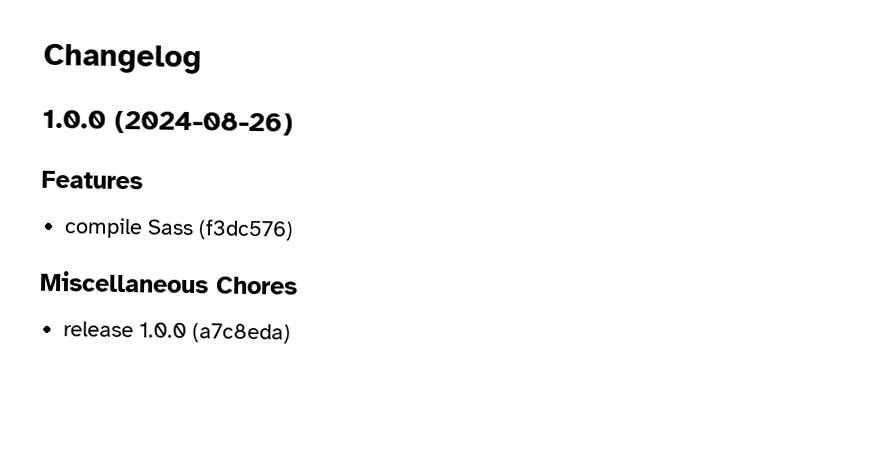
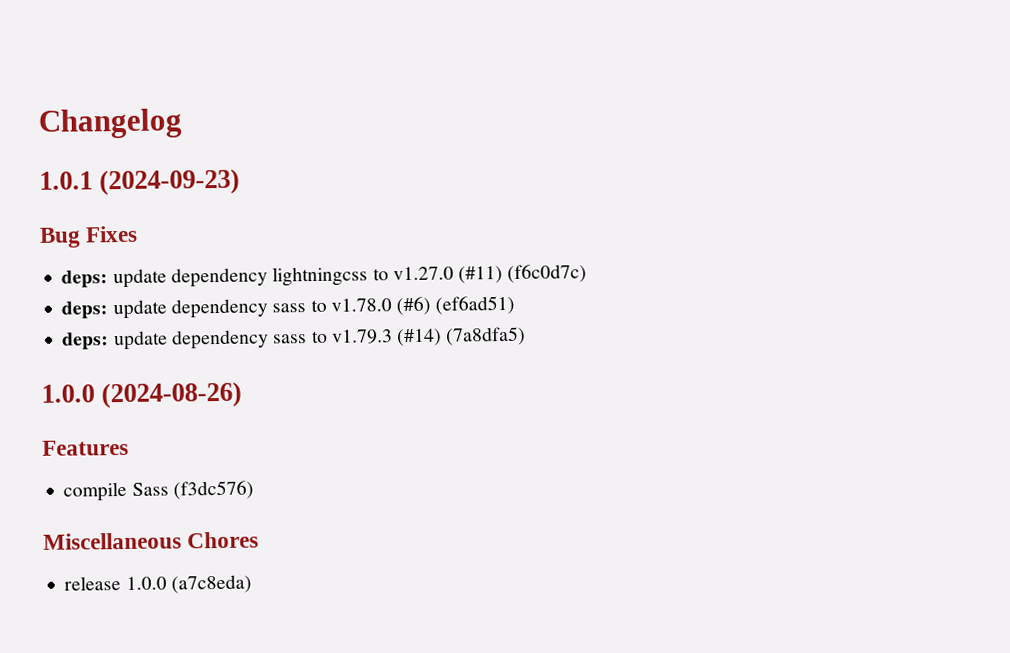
+ 1.0.1 (2024-09-23)
+ Bug Fixes
+ deps: update dependency lightningcss to v1.27.0 (#11) (f6c0d7c)
+ deps: update dependency sass to v1.78.0 (#6) (ef6ad51)
+ deps: update dependency sass to v1.79.3 (#14) (7a8dfa5)

